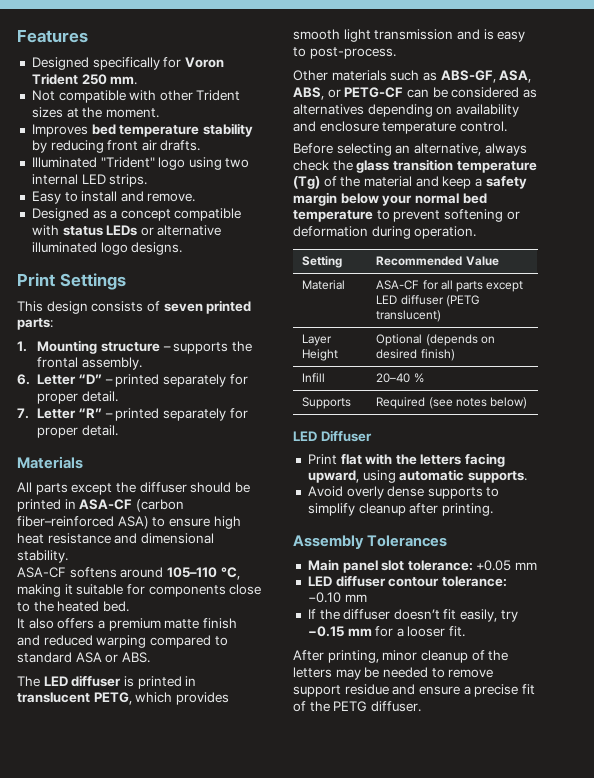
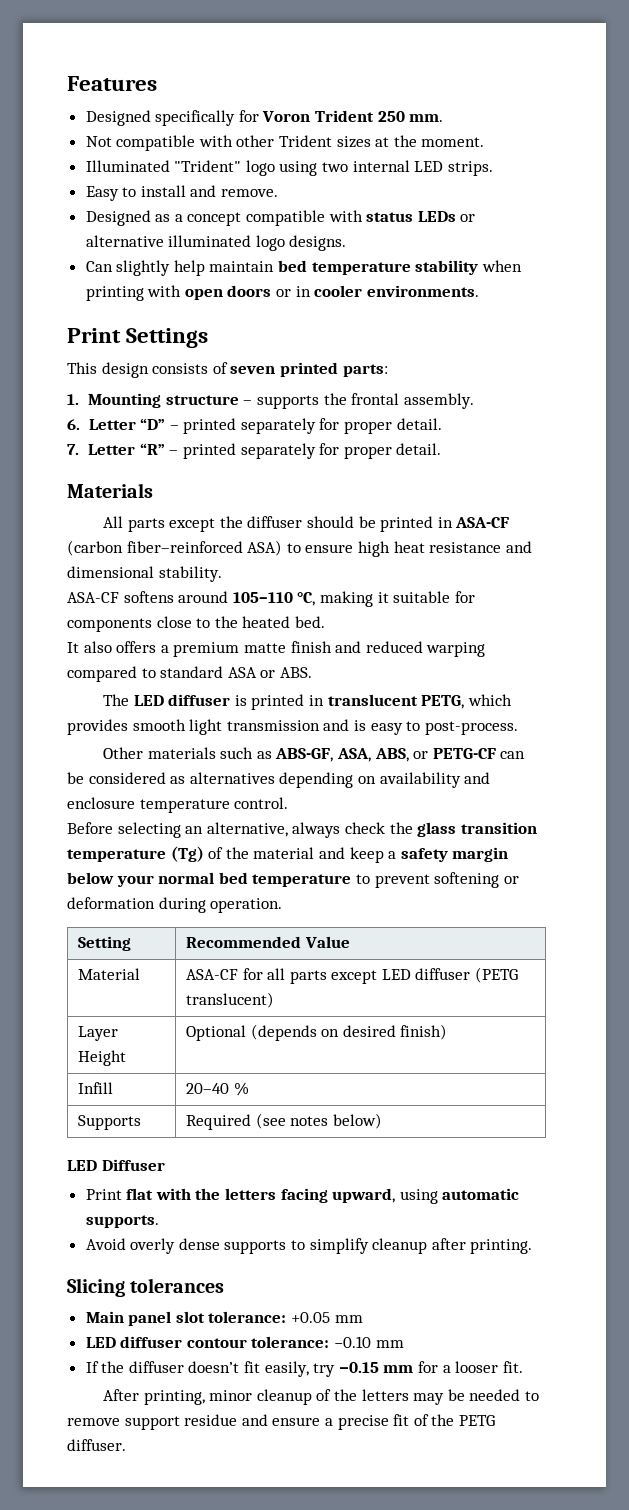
- Improves bed temperature stability by reducing front air drafts.
+ Can slightly help maintain bed temperature stability when printing with open doors or in cooler environments.
- Assembly Tolerances
+ Slicing tolerances

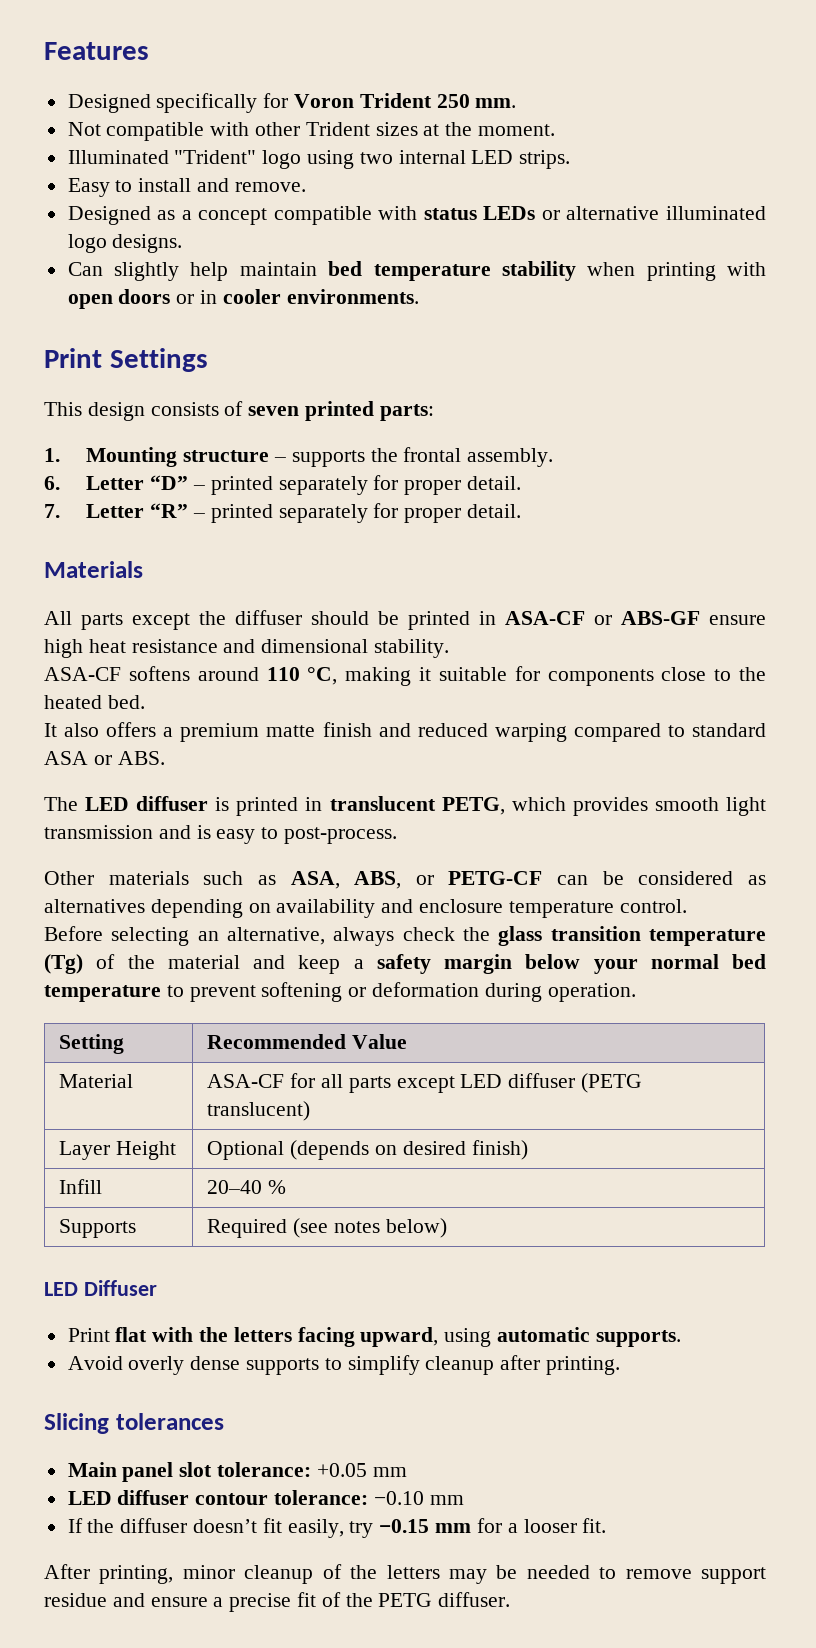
- All parts except the diffuser should be printed in ASA-CF (carbon fiber–reinforced ASA) to ensure high heat resistance and dimensional stability.
+ All parts except the diffuser should be printed in ASA-CF or ABS-GF ensure high heat resistance and dimensional stability.
- ASA-CF softens around 105–110 °C, making it suitable for components close to the heated bed.
+ ASA-CF softens around 110 °C, making it suitable for components close to the heated bed.
- Other materials such as ABS-GF, ASA, ABS, or PETG-CF can be considered as alternatives depending on availability and enclosure temperature control.
+ Other materials such as ASA, ABS, or PETG-CF can be considered as alternatives depending on availability and enclosure temperature control.

